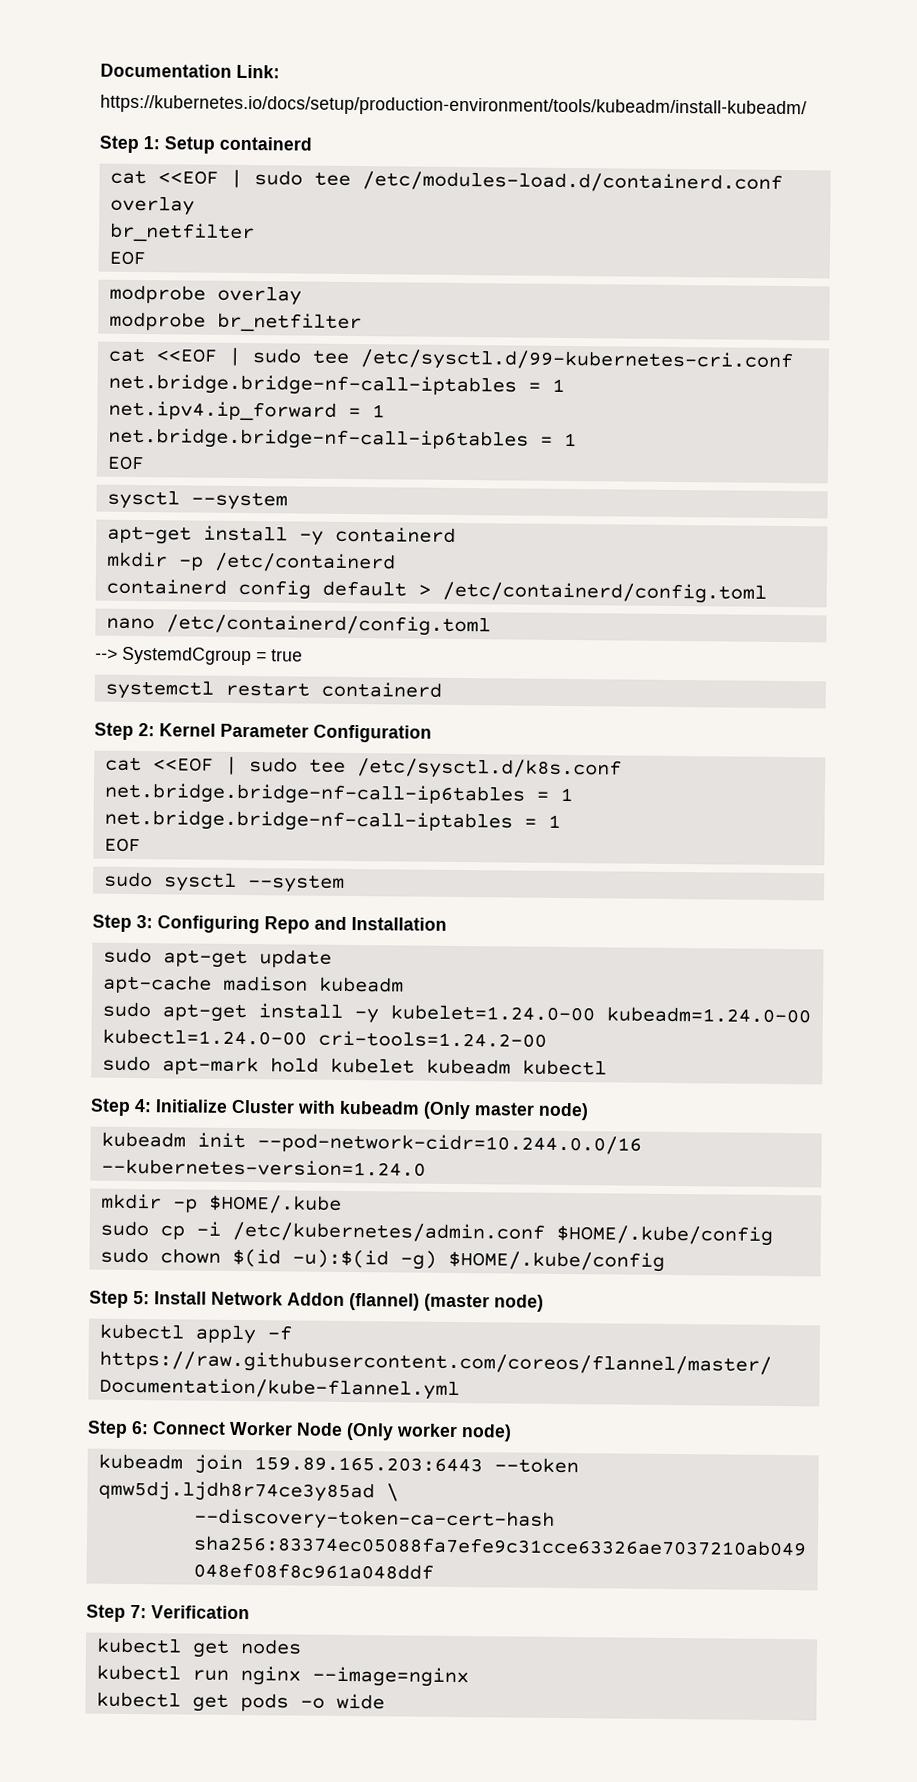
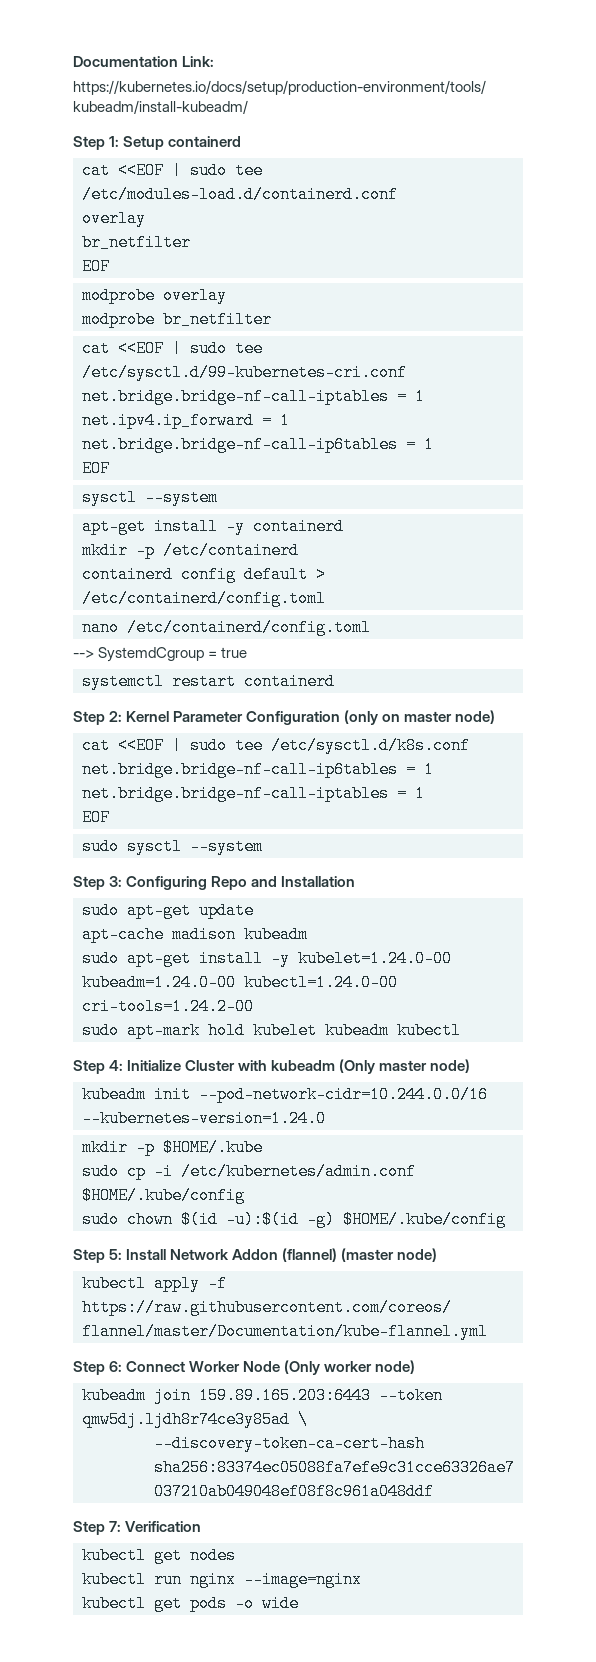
- Step 2: Kernel Parameter Configuration
+ Step 2: Kernel Parameter Configuration (only on master node)

